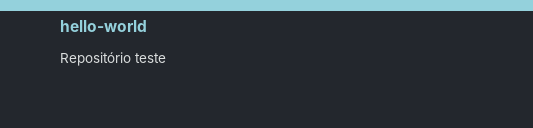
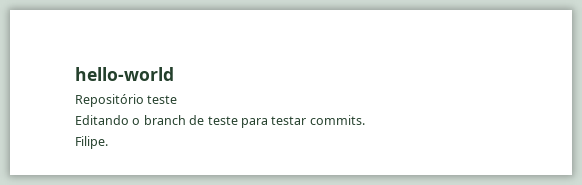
+ Editando o branch de teste para testar commits.
+ Filipe.

